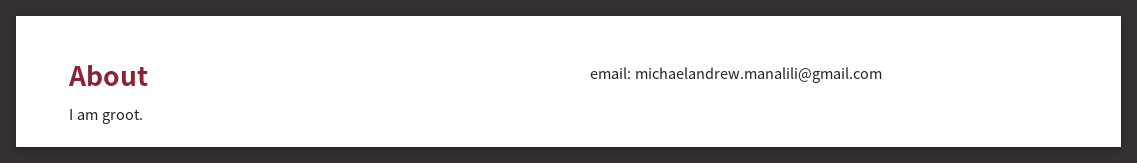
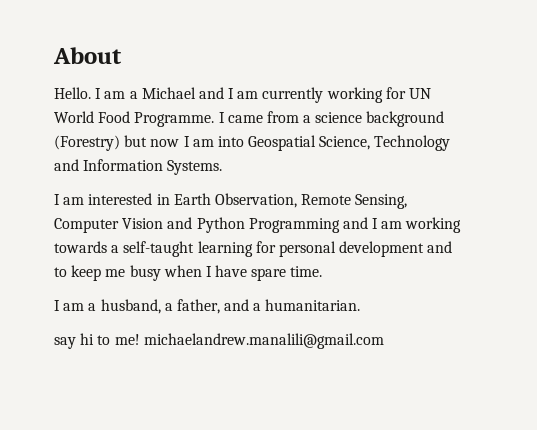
- I am groot.
- email: michaelandrew.manalili@gmail.com
+ Hello. I am a Michael and I am currently working for UN World Food Programme. I came from a science background (Forestry) but now I am into Geospatial Science, Technology and Information Systems.
+ I am interested in Earth Observation, Remote Sensing, Computer Vision and Python Programming and I am working towards a self-taught learning for personal development and to keep me busy when I have spare time.
+ I am a husband, a father, and a humanitarian.
+ say hi to me! michaelandrew.manalili@gmail.com

